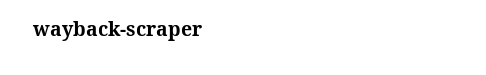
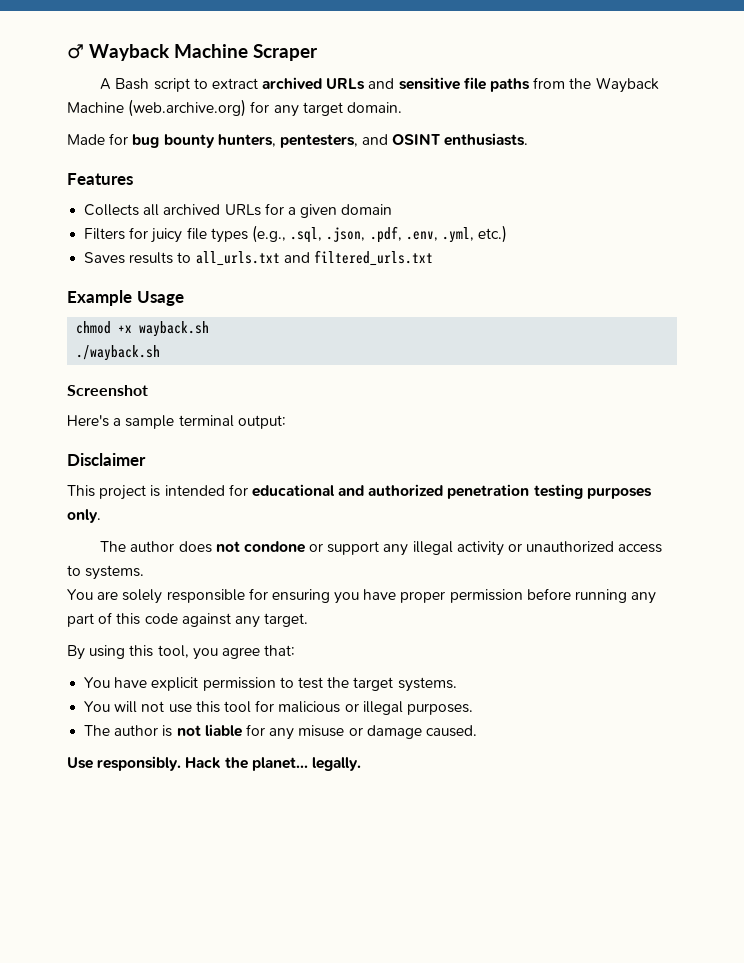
- wayback-scraper
+ ♂ Wayback Machine Scraper
+ A Bash script to extract archived URLs and sensitive file paths from the Wayback Machine (web.archive.org) for any target domain.
+ Made for bug bounty hunters, pentesters, and OSINT enthusiasts.
+ Features
+ Collects all archived URLs for a given domain
+ Filters for juicy file types (e.g., .sql, .json, .pdf, .env, .yml, etc.)
+ Saves results to all_urls.txt and filtered_urls.txt
+ Example Usage
+ chmod +x wayback.sh
+ ./wayback.sh
+ Screenshot
+ Here's a sample terminal output:
+ Disclaimer
+ This project is intended for educational and authorized penetration testing purposes only.
+ The author does not condone or support any illegal activity or unauthorized access to systems.
+ You are solely responsible for ensuring you have proper permission before running any part of this code against any target.
+ By using this tool, you agree that:
+ You have explicit permission to test the target systems.
+ You will not use this tool for malicious or illegal purposes.
+ The author is not liable for any misuse or damage caused.
+ Use responsibly. Hack the planet... legally.

